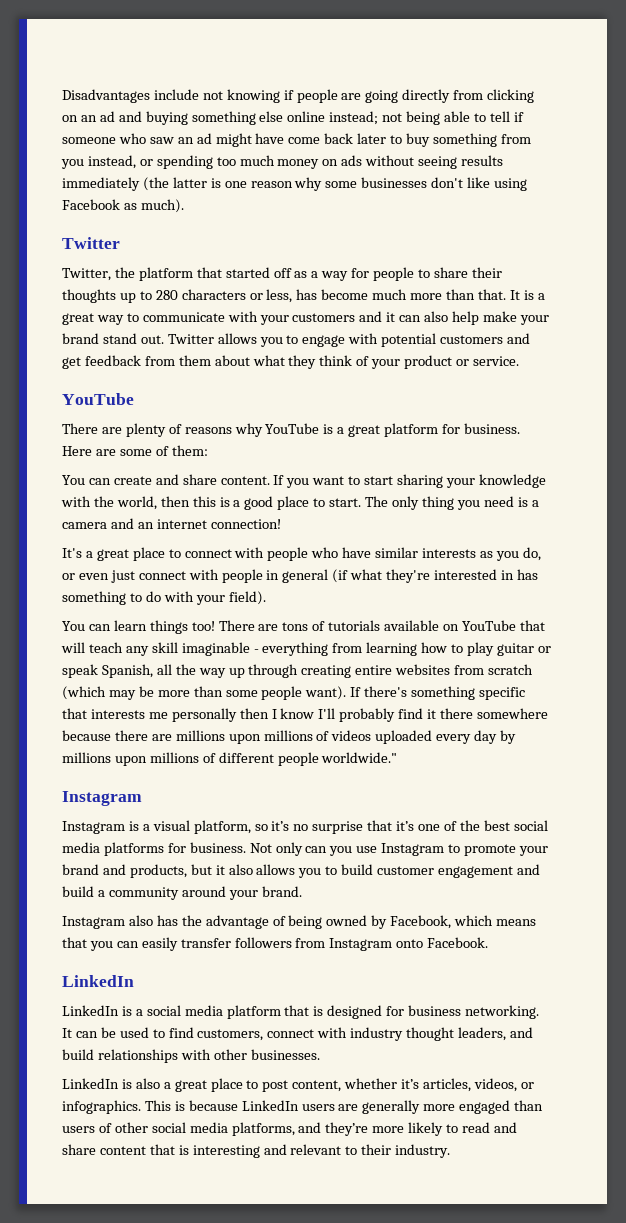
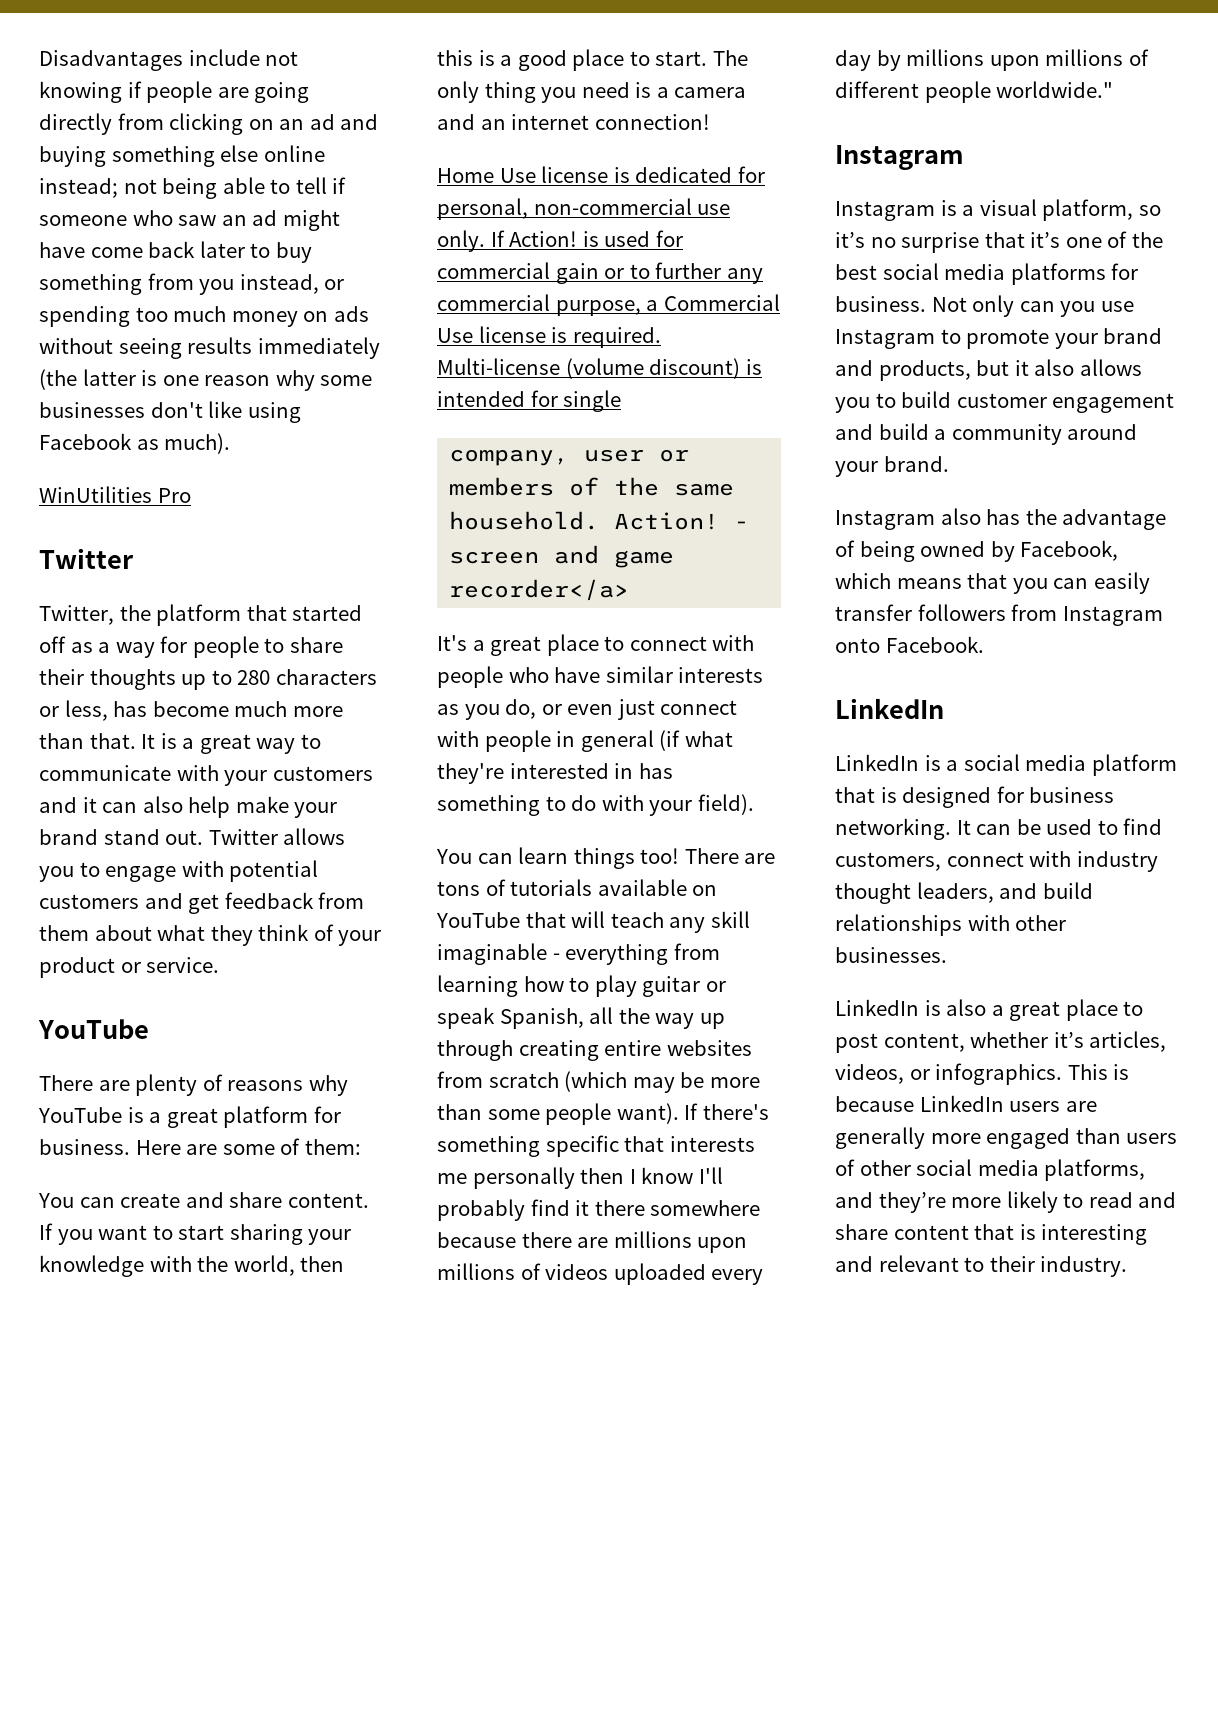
+ WinUtilities Pro
+ Home Use license is dedicated for personal, non-commercial use only. If Action! is used for commercial gain or to further any commercial purpose, a Commercial Use license is required. Multi-license (volume discount) is intended for single
+ company, user or members of the same household. Action! - screen and game recorder</a>

